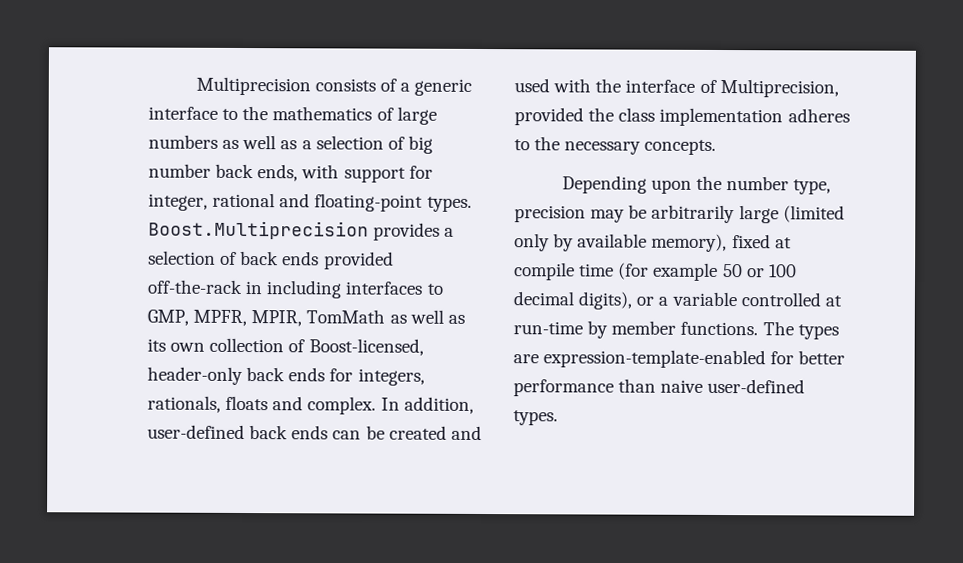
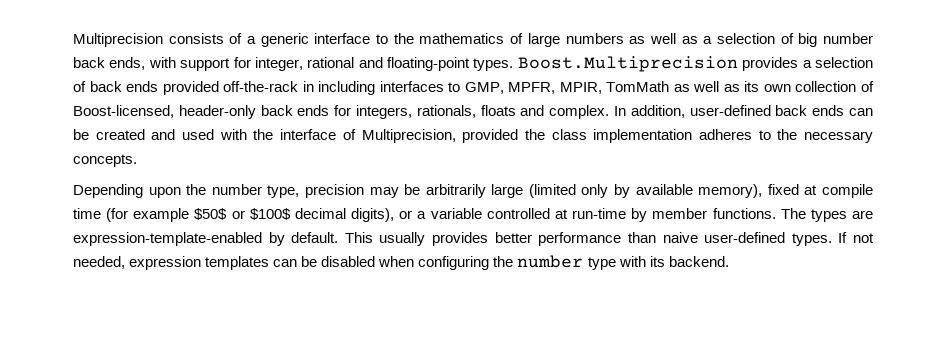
- Depending upon the number type, precision may be arbitrarily large (limited only by available memory), fixed at compile time (for example 50 or 100 decimal digits), or a variable controlled at run-time by member functions.
+ Depending upon the number type, precision may be arbitrarily large (limited only by available memory), fixed at compile time (for example $50$ or $100$ decimal digits), or a variable controlled at run-time by member functions.
- The types are expression-template-enabled for better performance than naive user-defined types.
+ The types are expression-template-enabled by default. This usually provides better performance than naive user-defined types.
+ If not needed, expression templates can be disabled when configuring the number type with its backend.

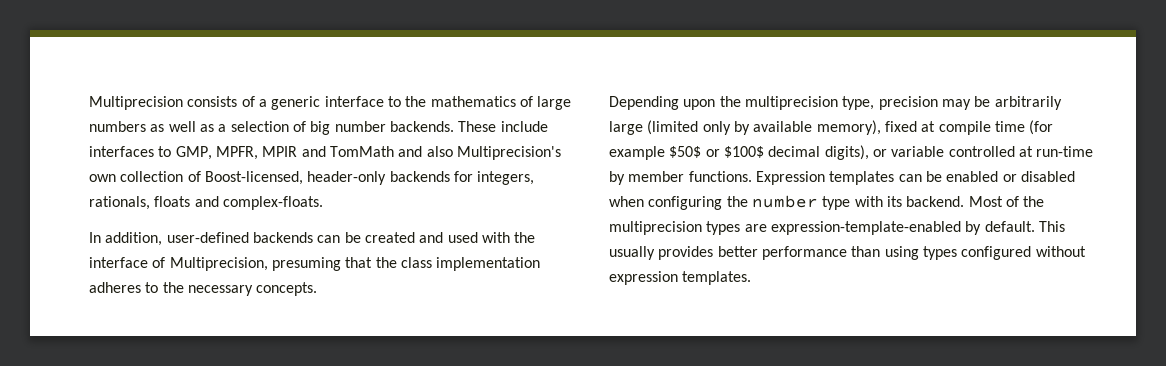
- Multiprecision consists of a generic interface to the mathematics of large numbers as well as a selection of big number back ends, with support for integer, rational and floating-point types. Boost.Multiprecision provides a selection of back ends provided off-the-rack in including interfaces to GMP, MPFR, MPIR, TomMath as well as its own collection of Boost-licensed, header-only back ends for integers, rationals, floats and complex. In addition, user-defined back ends can be created and used with the interface of Multiprecision, provided the class implementation adheres to the necessary concepts.
+ Multiprecision consists of a generic interface to the mathematics of large numbers as well as a selection of big number backends. These include interfaces to GMP, MPFR, MPIR and TomMath and also Multiprecision's own collection of Boost-licensed, header-only backends for integers, rationals, floats and complex-floats.
+ In addition, user-defined backends can be created and used with the interface of Multiprecision, presuming that the class implementation adheres to the necessary concepts.
- Depending upon the number type, precision may be arbitrarily large (limited only by available memory), fixed at compile time (for example $50$ or $100$ decimal digits), or a variable controlled at run-time by member functions.
+ Depending upon the multiprecision type, precision may be arbitrarily large (limited only by available memory), fixed at compile time (for example $50$ or $100$ decimal digits), or variable controlled at run-time by member functions.
- The types are expression-template-enabled by default.
+ Expression templates can be enabled or disabled when configuring the number type with its backend. Most of the multiprecision types are expression-template-enabled by default.
- This usually provides better performance than naive user-defined types. If not needed, expression templates can be disabled when configuring the number type with its backend.
+ This usually provides better performance than using types configured without expression templates.

